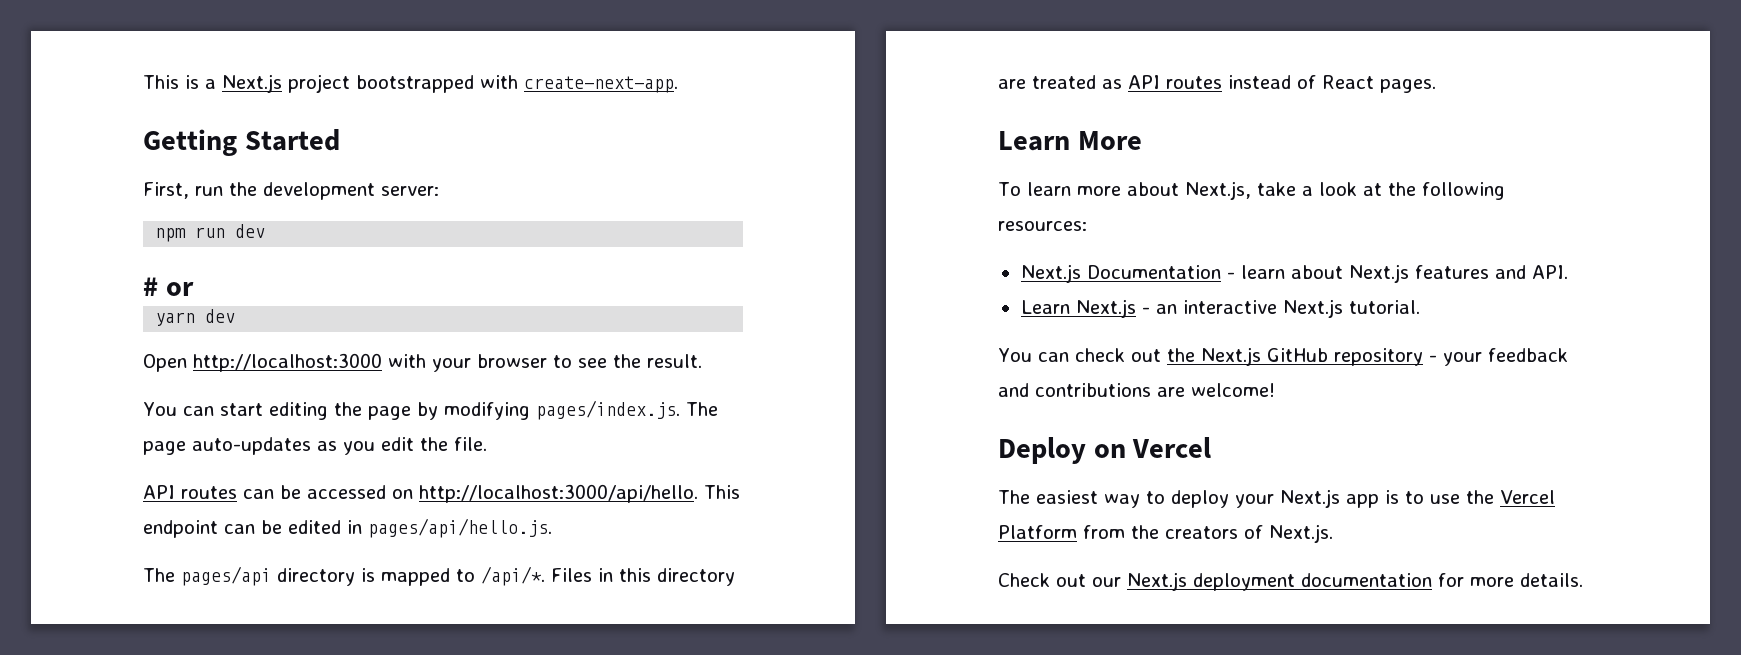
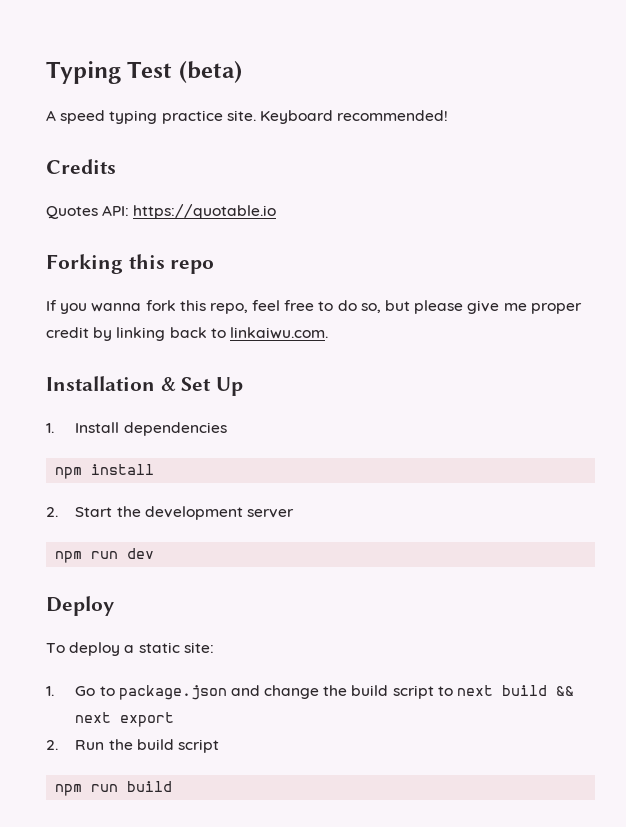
- This is a Next.js project bootstrapped with create-next-app.
- Getting Started
- First, run the development server:
+ Typing Test (beta)
+ A speed typing practice site. Keyboard recommended!
+ Credits
+ Quotes API: https://quotable.io
+ Forking this repo
+ If you wanna fork this repo, feel free to do so, but please give me proper credit by linking back to linkaiwu.com.
+ Installation & Set Up
+ 1. Install dependencies
+ npm install
+ 2. Start the development server
- # or
- yarn dev
- Open http://localhost:3000 with your browser to see the result.
- You can start editing the page by modifying pages/index.js. The page auto-updates as you edit the file.
- API routes can be accessed on http://localhost:3000/api/hello. This endpoint can be edited in pages/api/hello.js.
- The pages/api directory is mapped to /api/*. Files in this directory are treated as API routes instead of React pages.
- Learn More
- To learn more about Next.js, take a look at the following resources:
- Next.js Documentation - learn about Next.js features and API.
- Learn Next.js - an interactive Next.js tutorial.
- You can check out the Next.js GitHub repository - your feedback and contributions are welcome!
- Deploy on Vercel
- The easiest way to deploy your Next.js app is to use the Vercel Platform from the creators of Next.js.
- Check out our Next.js deployment documentation for more details.
+ Deploy
+ To deploy a static site:
+ 1. Go to package.json and change the build script to next build && next export
+ 2. Run the build script
+ npm run build

